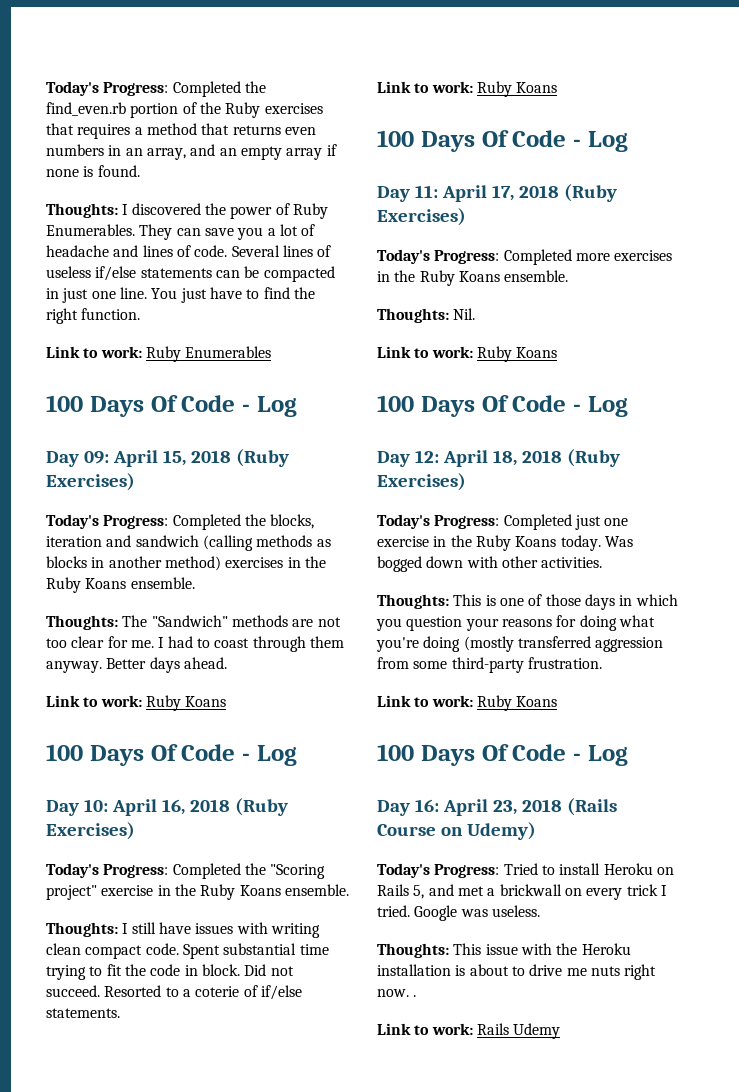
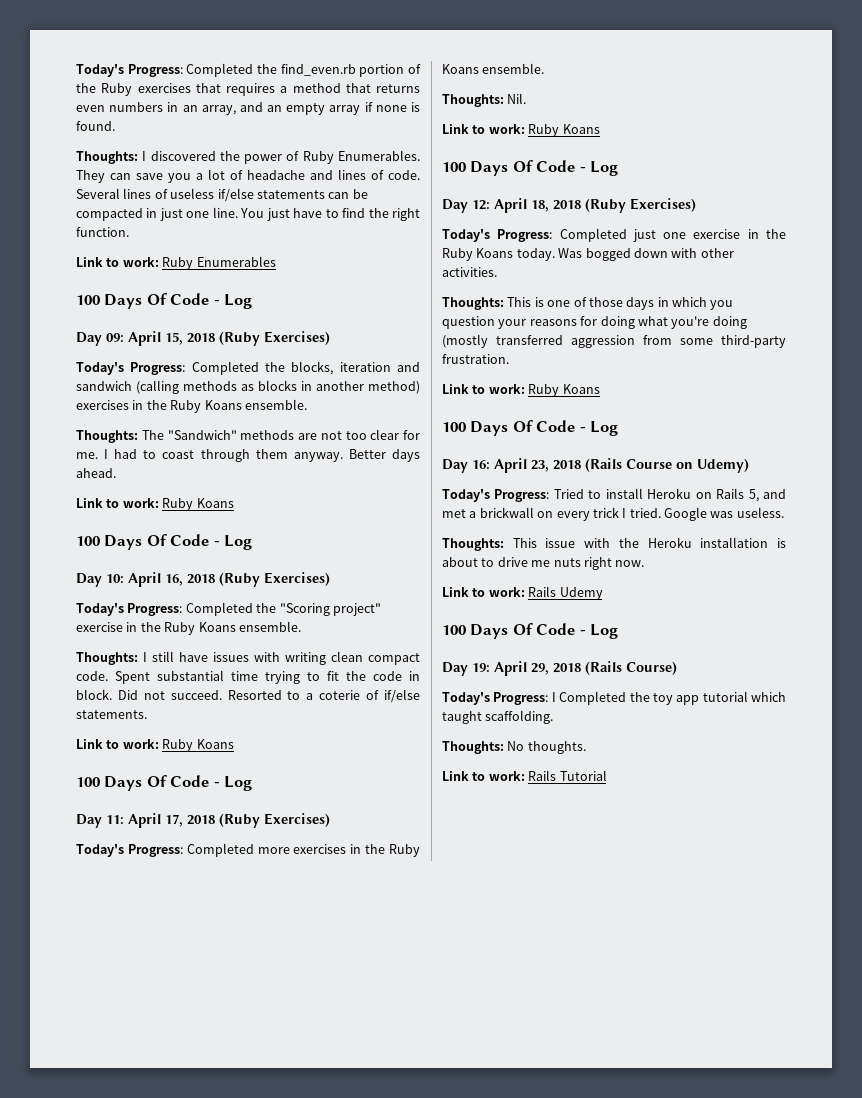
- Thoughts: This issue with the Heroku installation is about to drive me nuts right now. .
+ Thoughts: This issue with the Heroku installation is about to drive me nuts right now.
  Link to work: Rails Udemy
+ 100 Days Of Code - Log
+ Day 19: April 29, 2018 (Rails Course)
+ Today's Progress: I Completed the toy app tutorial which taught scaffolding.
+ Thoughts: No thoughts.
+ Link to work: Rails Tutorial

